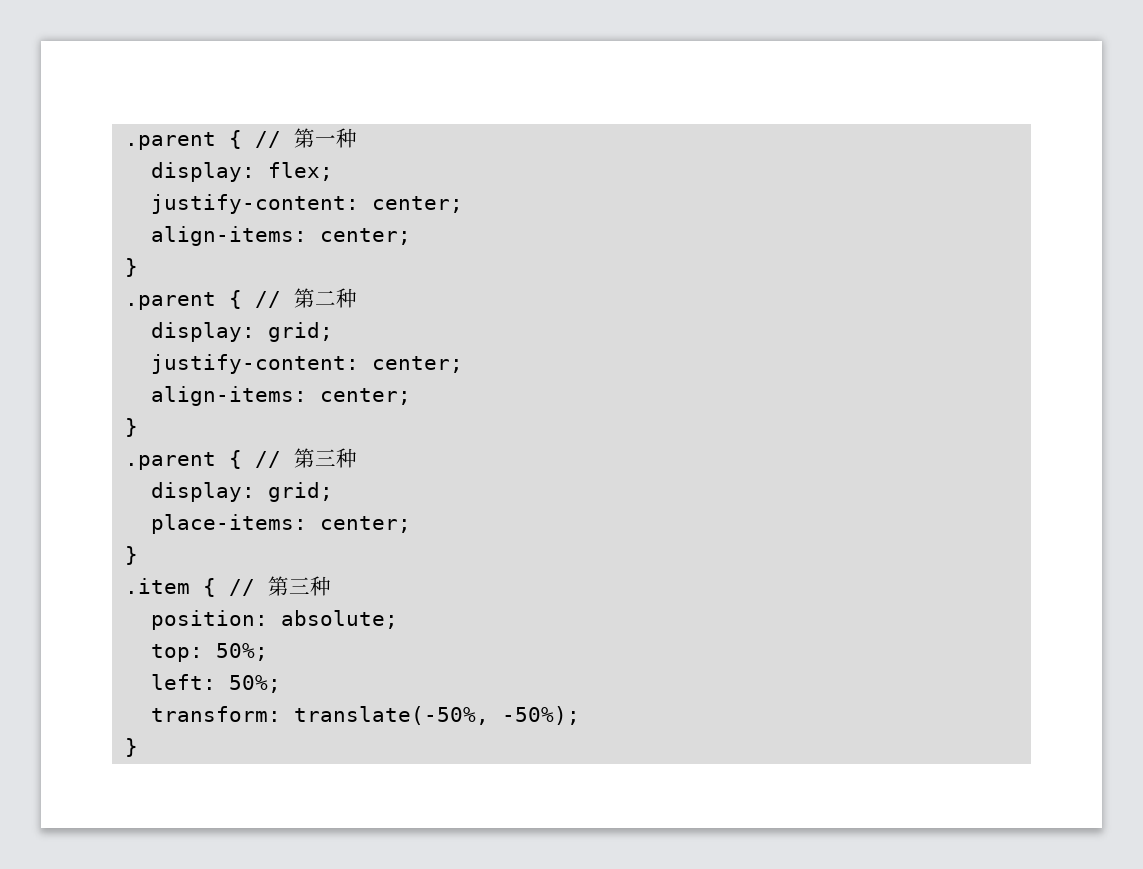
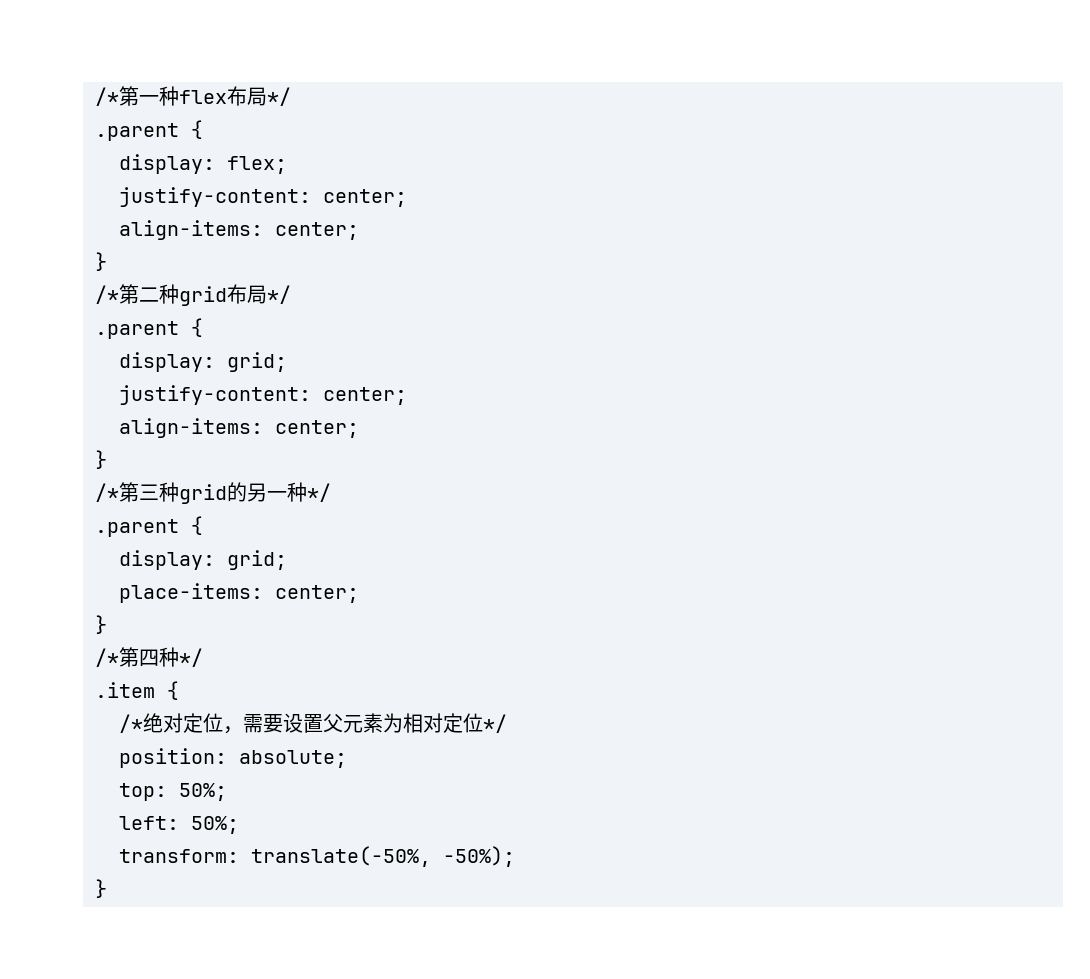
- .parent { // 第一种
+ /*第一种flex布局*/
+ .parent {
- .parent { // 第二种
+ /*第二种grid布局*/
+ .parent {
- .parent { // 第三种
+ /*第三种grid的另一种*/
+ .parent {
+ /*第四种*/
- .item { // 第三种
+ .item {
+ /*绝对定位，需要设置父元素为相对定位*/

